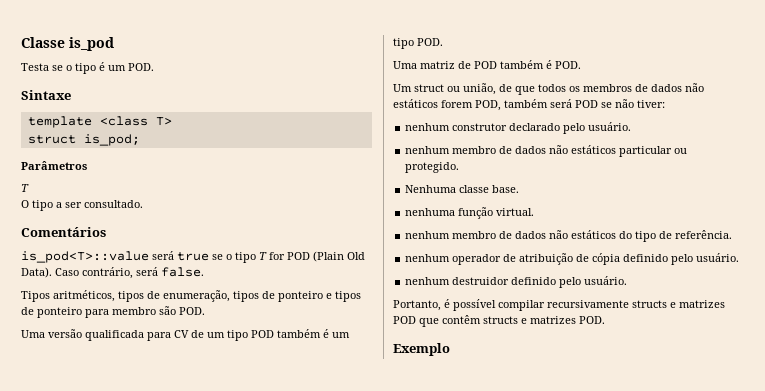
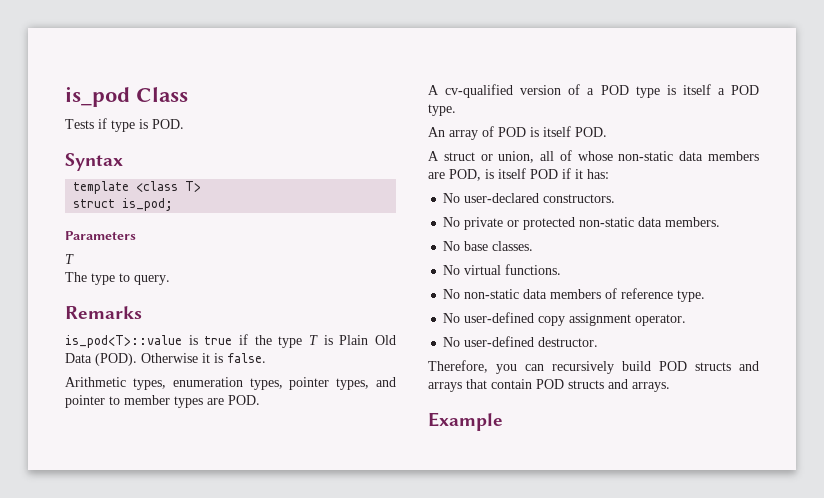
- Classe is_pod
- Testa se o tipo é um POD.
- Sintaxe
+ is_pod Class
+ Tests if type is POD.
+ Syntax
- Parâmetros
+ Parameters
- O tipo a ser consultado.
- Comentários
- is_pod<T>::value será true se o tipo T for POD (Plain Old Data). Caso contrário, será false.
- Tipos aritméticos, tipos de enumeração, tipos de ponteiro e tipos de ponteiro para membro são POD.
- Uma versão qualificada para CV de um tipo POD também é um tipo POD.
- Uma matriz de POD também é POD.
- Um struct ou união, de que todos os membros de dados não estáticos forem POD, também será POD se não tiver:
- nenhum construtor declarado pelo usuário.
- nenhum membro de dados não estáticos particular ou protegido.
- Nenhuma classe base.
- nenhuma função virtual.
- nenhum membro de dados não estáticos do tipo de referência.
- nenhum operador de atribuição de cópia definido pelo usuário.
- nenhum destruidor definido pelo usuário.
- Portanto, é possível compilar recursivamente structs e matrizes POD que contêm structs e matrizes POD.
- Exemplo
+ The type to query.
+ Remarks
+ is_pod<T>::value is true if the type T is Plain Old Data (POD). Otherwise it is false.
+ Arithmetic types, enumeration types, pointer types, and pointer to member types are POD.
+ A cv-qualified version of a POD type is itself a POD type.
+ An array of POD is itself POD.
+ A struct or union, all of whose non-static data members are POD, is itself POD if it has:
+ No user-declared constructors.
+ No private or protected non-static data members.
+ No base classes.
+ No virtual functions.
+ No non-static data members of reference type.
+ No user-defined copy assignment operator.
+ No user-defined destructor.
+ Therefore, you can recursively build POD structs and arrays that contain POD structs and arrays.
+ Example

